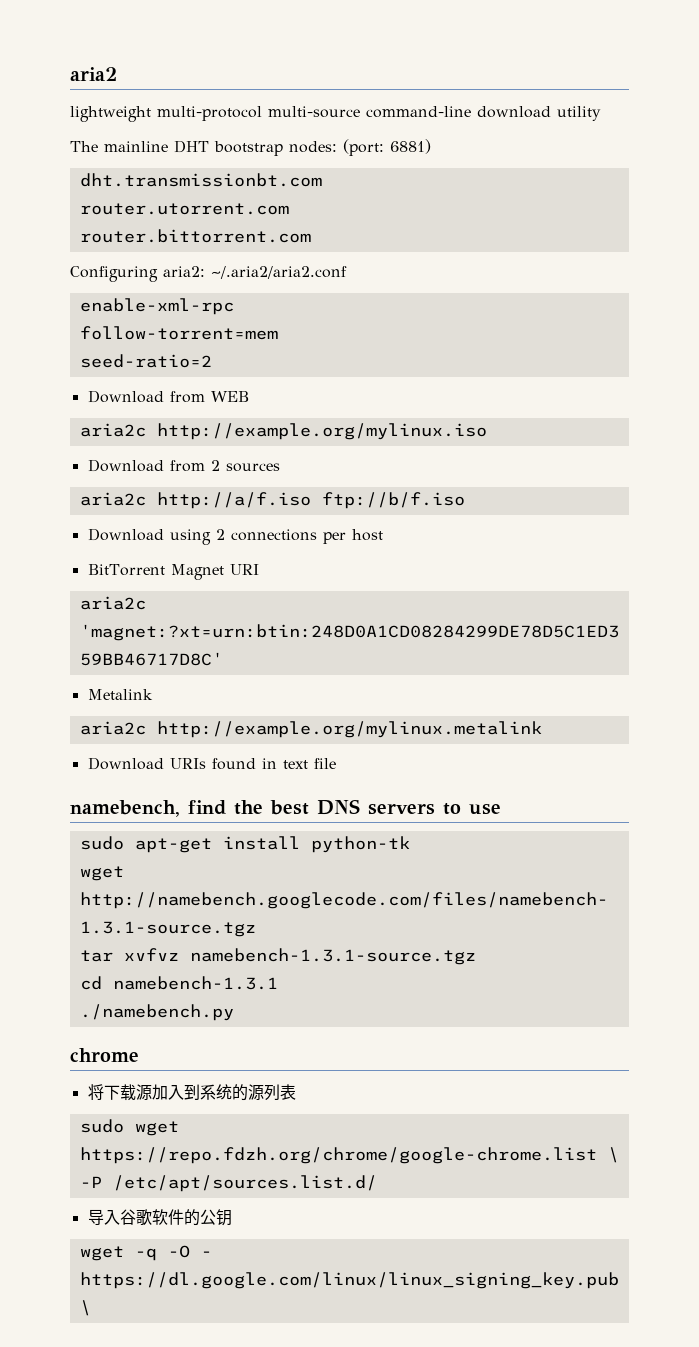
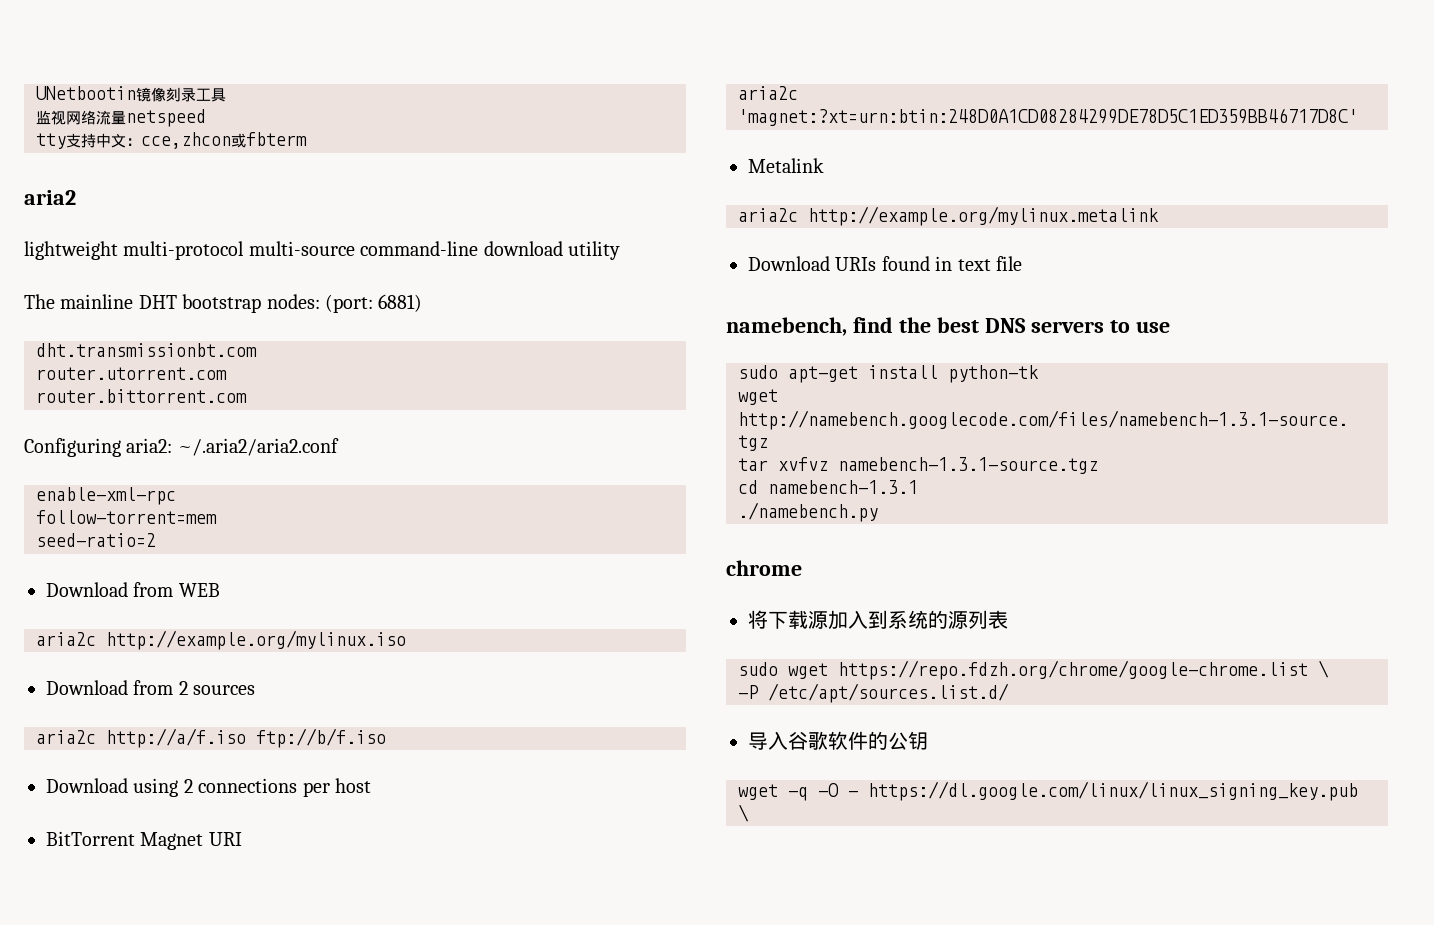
+ UNetbootin镜像刻录工具
+ 监视网络流量netspeed
+ tty支持中文：cce,zhcon或fbterm

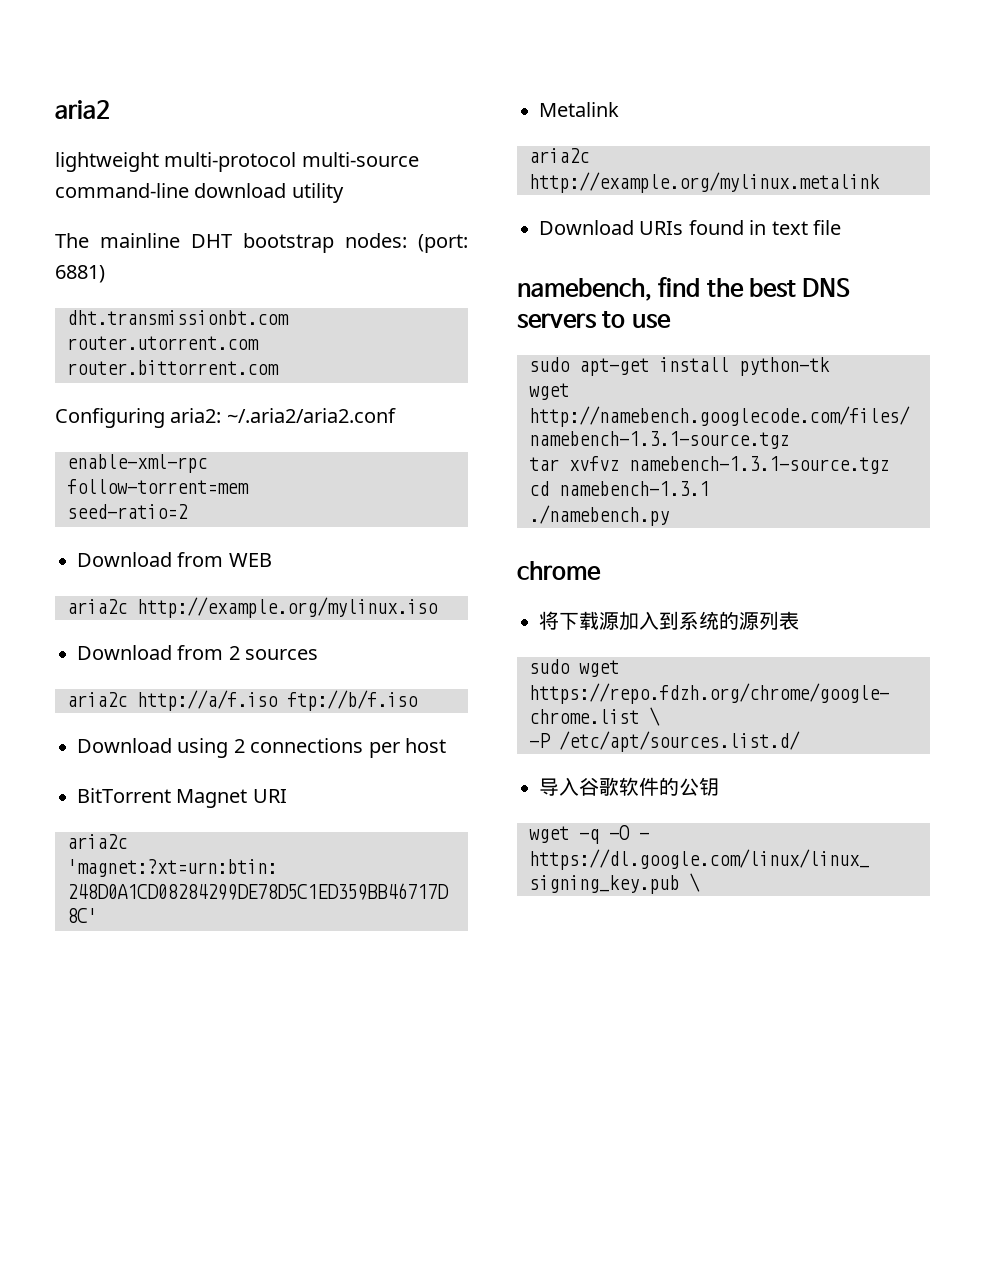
- UNetbootin镜像刻录工具
- 监视网络流量netspeed
- tty支持中文：cce,zhcon或fbterm

